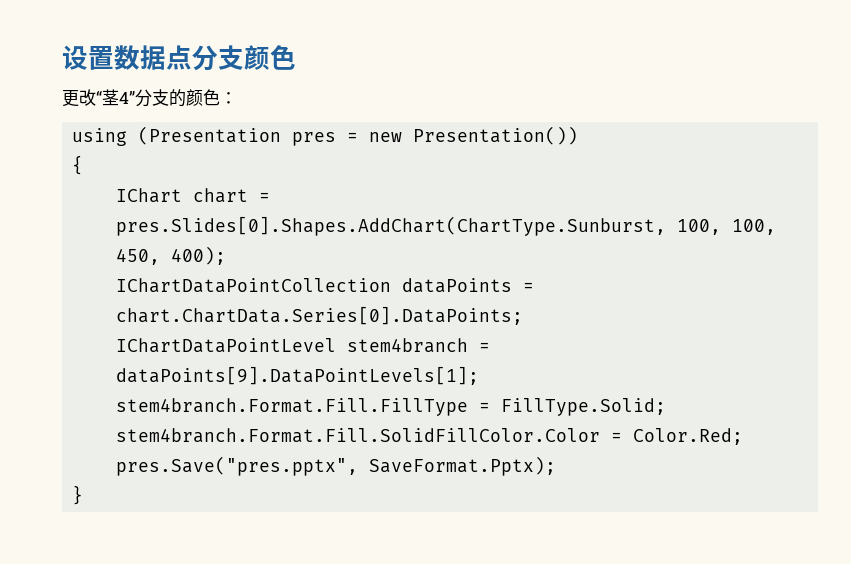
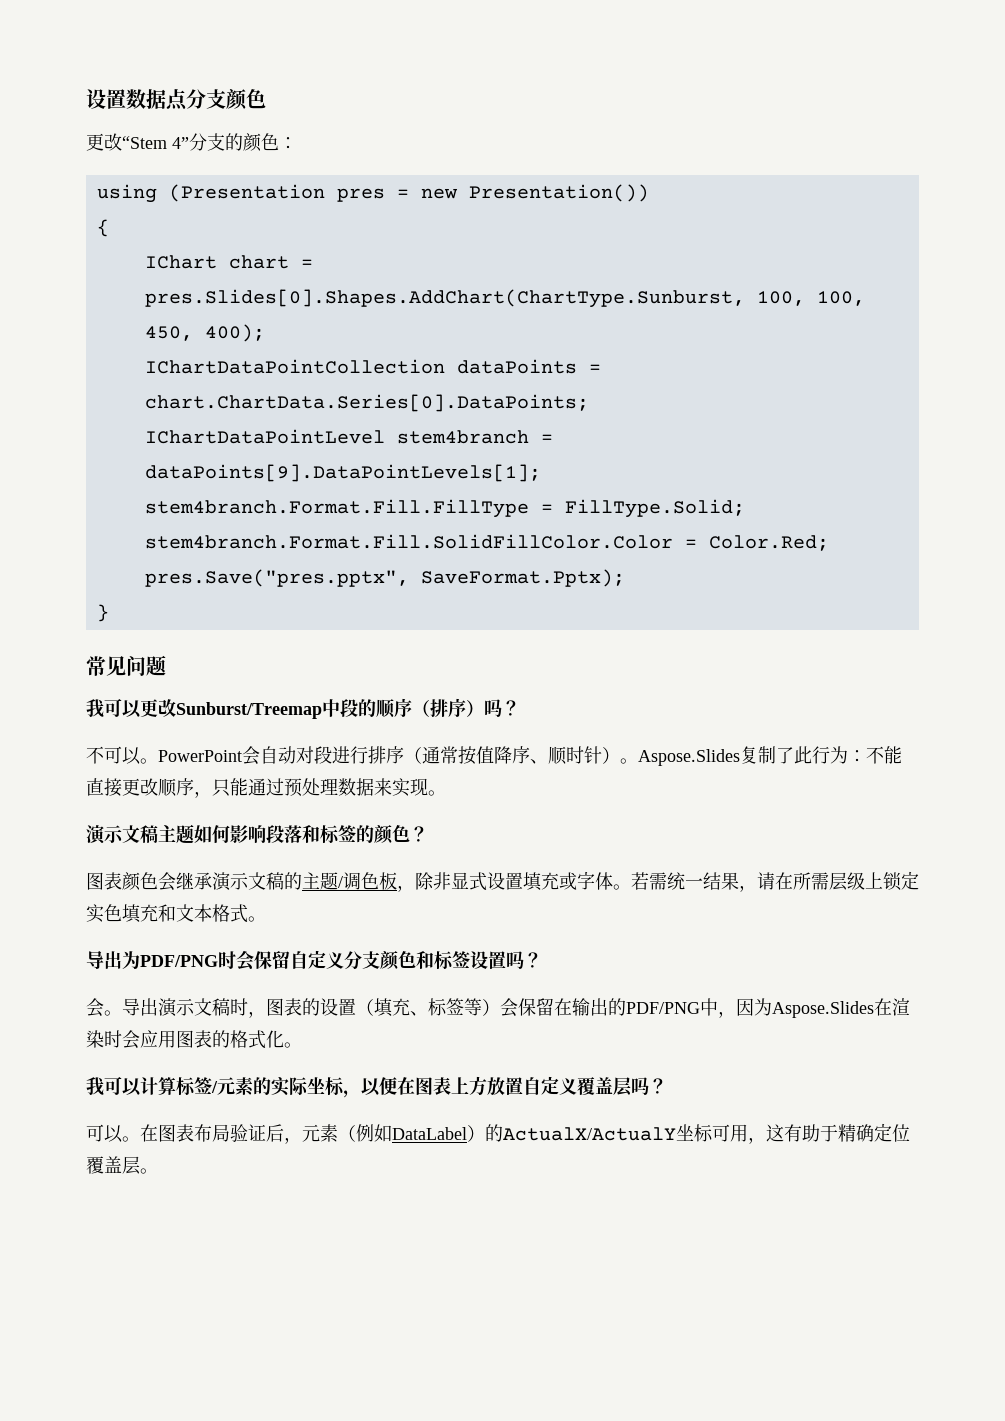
- 更改“茎4”分支的颜色：
+ 更改“Stem 4”分支的颜色：
+ 常见问题
+ 我可以更改Sunburst/Treemap中段的顺序（排序）吗？
+ 不可以。PowerPoint会自动对段进行排序（通常按值降序、顺时针）。Aspose.Slides复制了此行为：不能直接更改顺序，只能通过预处理数据来实现。
+ 演示文稿主题如何影响段落和标签的颜色？
+ 图表颜色会继承演示文稿的主题/调色板，除非显式设置填充或字体。若需统一结果，请在所需层级上锁定实色填充和文本格式。
+ 导出为PDF/PNG时会保留自定义分支颜色和标签设置吗？
+ 会。导出演示文稿时，图表的设置（填充、标签等）会保留在输出的PDF/PNG中，因为Aspose.Slides在渲染时会应用图表的格式化。
+ 我可以计算标签/元素的实际坐标，以便在图表上方放置自定义覆盖层吗？
+ 可以。在图表布局验证后，元素（例如DataLabel）的ActualX/ActualY坐标可用，这有助于精确定位覆盖层。

